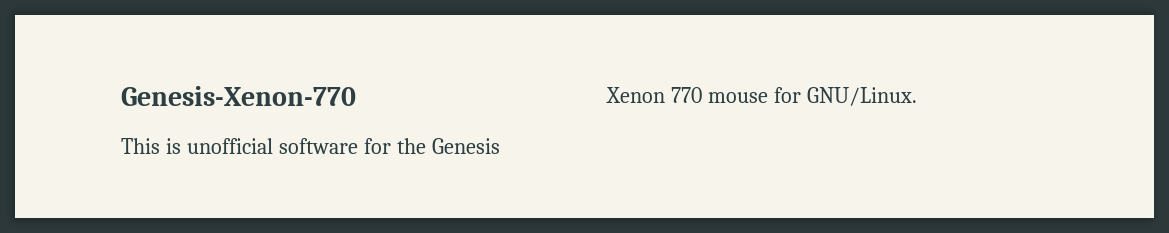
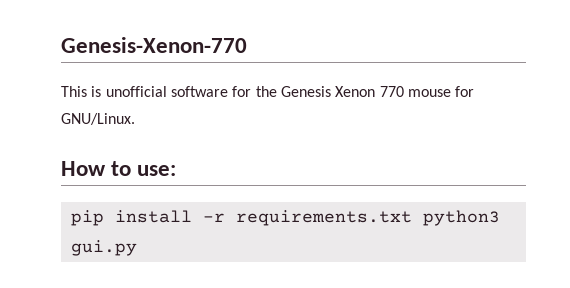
+ How to use:
+ pip install -r requirements.txt python3 gui.py

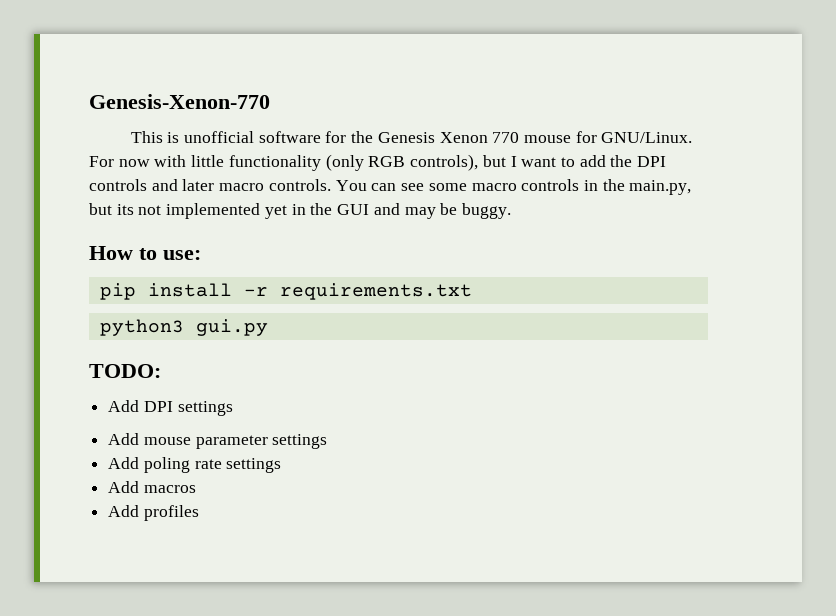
+ For now with little functionality (only RGB controls), but I want to add the DPI controls and later macro controls. You can see some macro controls in the main.py, but its not implemented yet in the GUI and may be buggy.
- pip install -r requirements.txt python3 gui.py
+ pip install -r requirements.txt
+ python3 gui.py
+ TODO:
+ Add DPI settings
+ Add mouse parameter settings
+ Add poling rate settings
+ Add macros
+ Add profiles

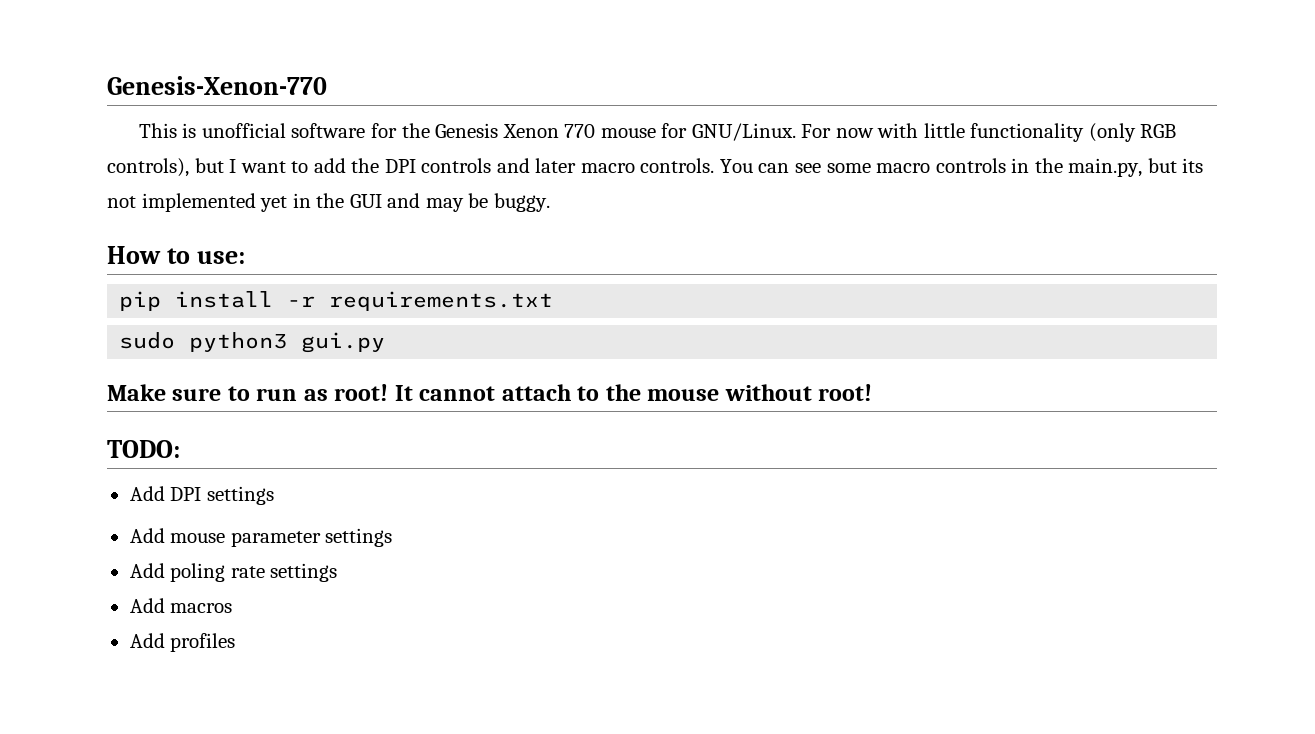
- python3 gui.py
+ sudo python3 gui.py
+ Make sure to run as root! It cannot attach to the mouse without root!

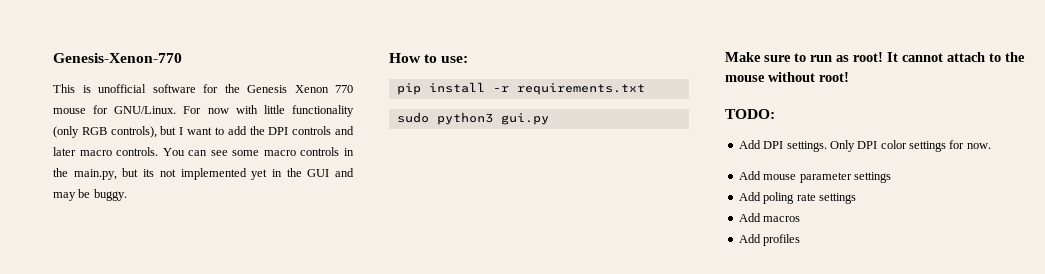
- Add DPI settings
+ Add DPI settings. Only DPI color settings for now.

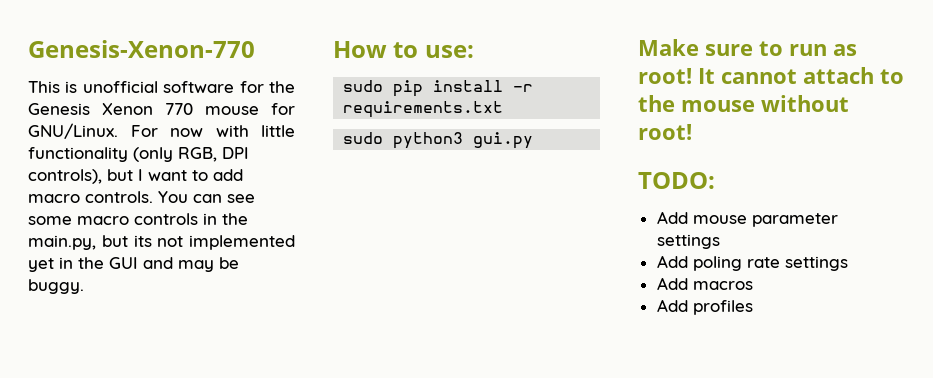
- For now with little functionality (only RGB controls), but I want to add the DPI controls and later macro controls.
+ For now with little functionality (only RGB, DPI controls), but I want to add macro controls.
- pip install -r requirements.txt
+ sudo pip install -r requirements.txt
- Add DPI settings. Only DPI color settings for now.

